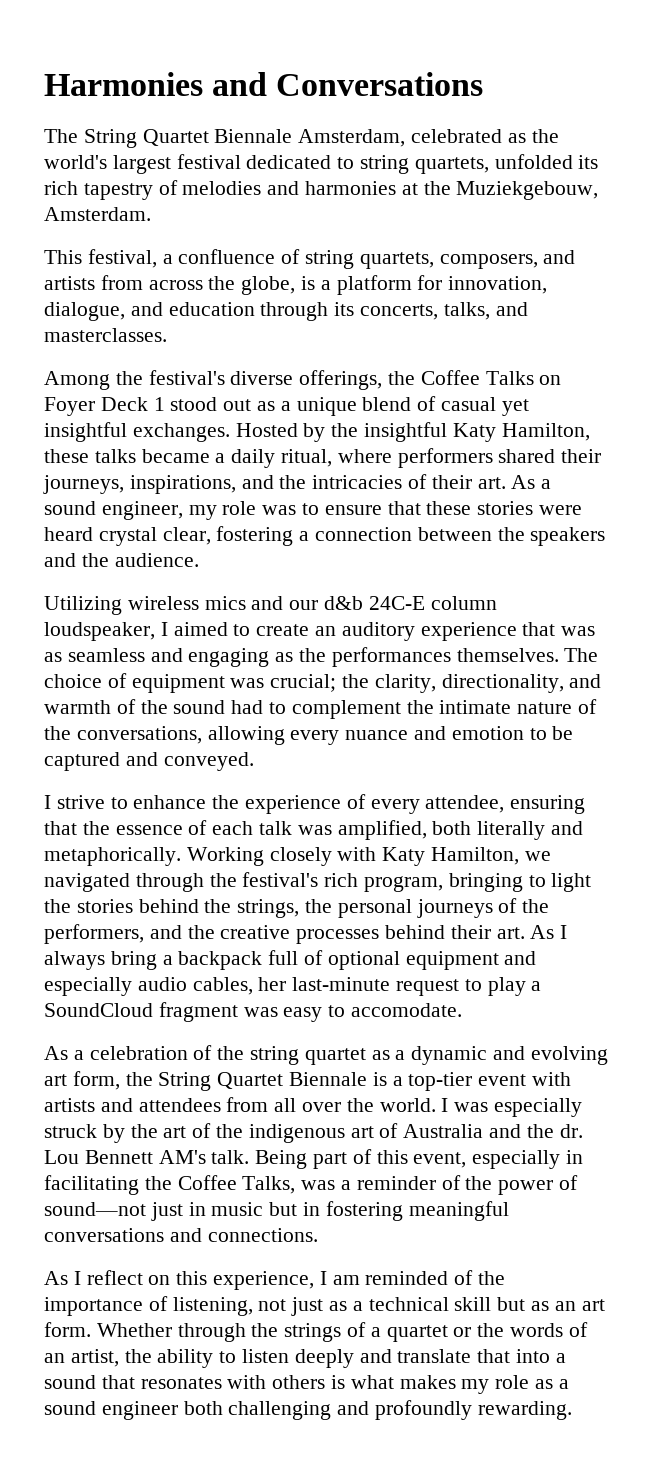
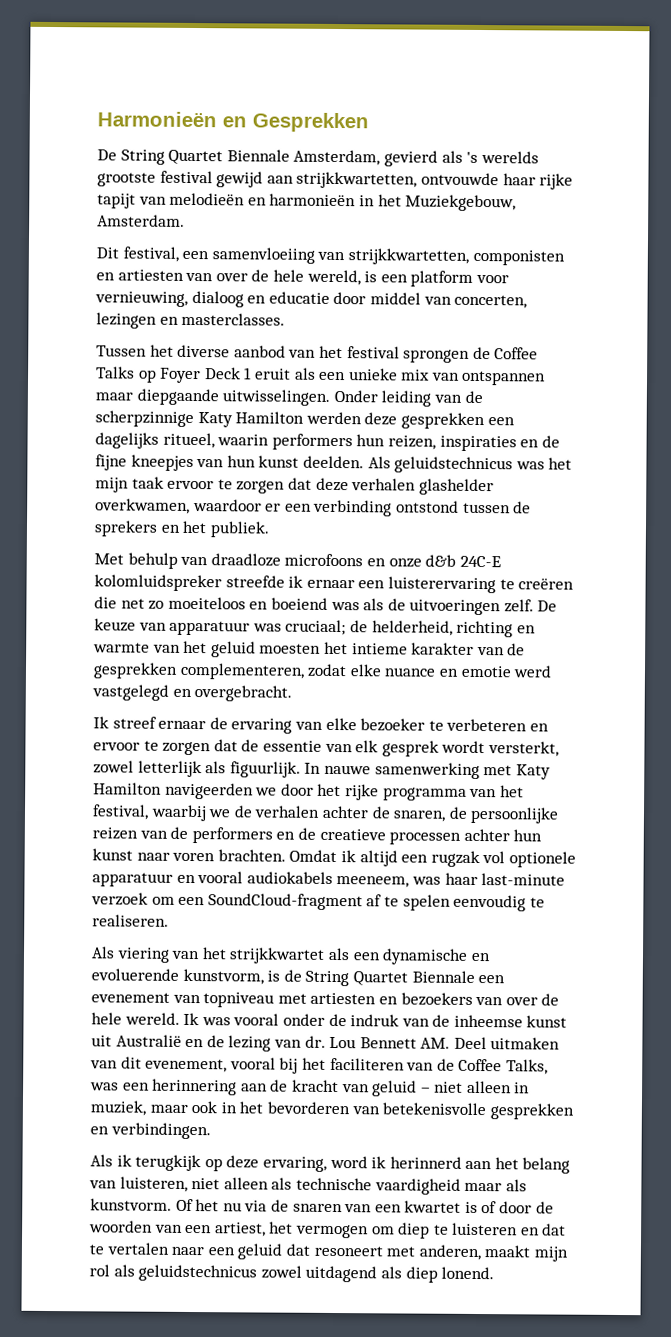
- Harmonies and Conversations
- The String Quartet Biennale Amsterdam, celebrated as the world's largest festival dedicated to string quartets, unfolded its rich tapestry of melodies and harmonies at the Muziekgebouw, Amsterdam.
- This festival, a confluence of string quartets, composers, and artists from across the globe, is a platform for innovation, dialogue, and education through its concerts, talks, and masterclasses.
- Among the festival's diverse offerings, the Coffee Talks on Foyer Deck 1 stood out as a unique blend of casual yet insightful exchanges. Hosted by the insightful Katy Hamilton, these talks became a daily ritual, where performers shared their journeys, inspirations, and the intricacies of their art. As a sound engineer, my role was to ensure that these stories were heard crystal clear, fostering a connection between the speakers and the audience.
- Utilizing wireless mics and our d&b 24C-E column loudspeaker, I aimed to create an auditory experience that was as seamless and engaging as the performances themselves. The choice of equipment was crucial; the clarity, directionality, and warmth of the sound had to complement the intimate nature of the conversations, allowing every nuance and emotion to be captured and conveyed.
- I strive to enhance the experience of every attendee, ensuring that the essence of each talk was amplified, both literally and metaphorically. Working closely with Katy Hamilton, we navigated through the festival's rich program, bringing to light the stories behind the strings, the personal journeys of the performers, and the creative processes behind their art. As I always bring a backpack full of optional equipment and especially audio cables, her last-minute request to play a SoundCloud fragment was easy to accomodate.
- As a celebration of the string quartet as a dynamic and evolving art form, the String Quartet Biennale is a top-tier event with artists and attendees from all over the world. I was especially struck by the art of the indigenous art of Australia and the dr. Lou Bennett AM's talk. Being part of this event, especially in facilitating the Coffee Talks, was a reminder of the power of sound—not just in music but in fostering meaningful conversations and connections.
- As I reflect on this experience, I am reminded of the importance of listening, not just as a technical skill but as an art form. Whether through the strings of a quartet or the words of an artist, the ability to listen deeply and translate that into a sound that resonates with others is what makes my role as a sound engineer both challenging and profoundly rewarding.
+ Harmonieën en Gesprekken
+ De String Quartet Biennale Amsterdam, gevierd als 's werelds grootste festival gewijd aan strijkkwartetten, ontvouwde haar rijke tapijt van melodieën en harmonieën in het Muziekgebouw, Amsterdam.
+ Dit festival, een samenvloeiing van strijkkwartetten, componisten en artiesten van over de hele wereld, is een platform voor vernieuwing, dialoog en educatie door middel van concerten, lezingen en masterclasses.
+ Tussen het diverse aanbod van het festival sprongen de Coffee Talks op Foyer Deck 1 eruit als een unieke mix van ontspannen maar diepgaande uitwisselingen. Onder leiding van de scherpzinnige Katy Hamilton werden deze gesprekken een dagelijks ritueel, waarin performers hun reizen, inspiraties en de fijne kneepjes van hun kunst deelden. Als geluidstechnicus was het mijn taak ervoor te zorgen dat deze verhalen glashelder overkwamen, waardoor er een verbinding ontstond tussen de sprekers en het publiek.
+ Met behulp van draadloze microfoons en onze d&b 24C-E kolomluidspreker streefde ik ernaar een luisterervaring te creëren die net zo moeiteloos en boeiend was als de uitvoeringen zelf. De keuze van apparatuur was cruciaal; de helderheid, richting en warmte van het geluid moesten het intieme karakter van de gesprekken complementeren, zodat elke nuance en emotie werd vastgelegd en overgebracht.
+ Ik streef ernaar de ervaring van elke bezoeker te verbeteren en ervoor te zorgen dat de essentie van elk gesprek wordt versterkt, zowel letterlijk als figuurlijk. In nauwe samenwerking met Katy Hamilton navigeerden we door het rijke programma van het festival, waarbij we de verhalen achter de snaren, de persoonlijke reizen van de performers en de creatieve processen achter hun kunst naar voren brachten. Omdat ik altijd een rugzak vol optionele apparatuur en vooral audiokabels meeneem, was haar last-minute verzoek om een SoundCloud-fragment af te spelen eenvoudig te realiseren.
+ Als viering van het strijkkwartet als een dynamische en evoluerende kunstvorm, is de String Quartet Biennale een evenement van topniveau met artiesten en bezoekers van over de hele wereld. Ik was vooral onder de indruk van de inheemse kunst uit Australië en de lezing van dr. Lou Bennett AM. Deel uitmaken van dit evenement, vooral bij het faciliteren van de Coffee Talks, was een herinnering aan de kracht van geluid – niet alleen in muziek, maar ook in het bevorderen van betekenisvolle gesprekken en verbindingen.
+ Als ik terugkijk op deze ervaring, word ik herinnerd aan het belang van luisteren, niet alleen als technische vaardigheid maar als kunstvorm. Of het nu via de snaren van een kwartet is of door de woorden van een artiest, het vermogen om diep te luisteren en dat te vertalen naar een geluid dat resoneert met anderen, maakt mijn rol als geluidstechnicus zowel uitdagend als diep lonend.

